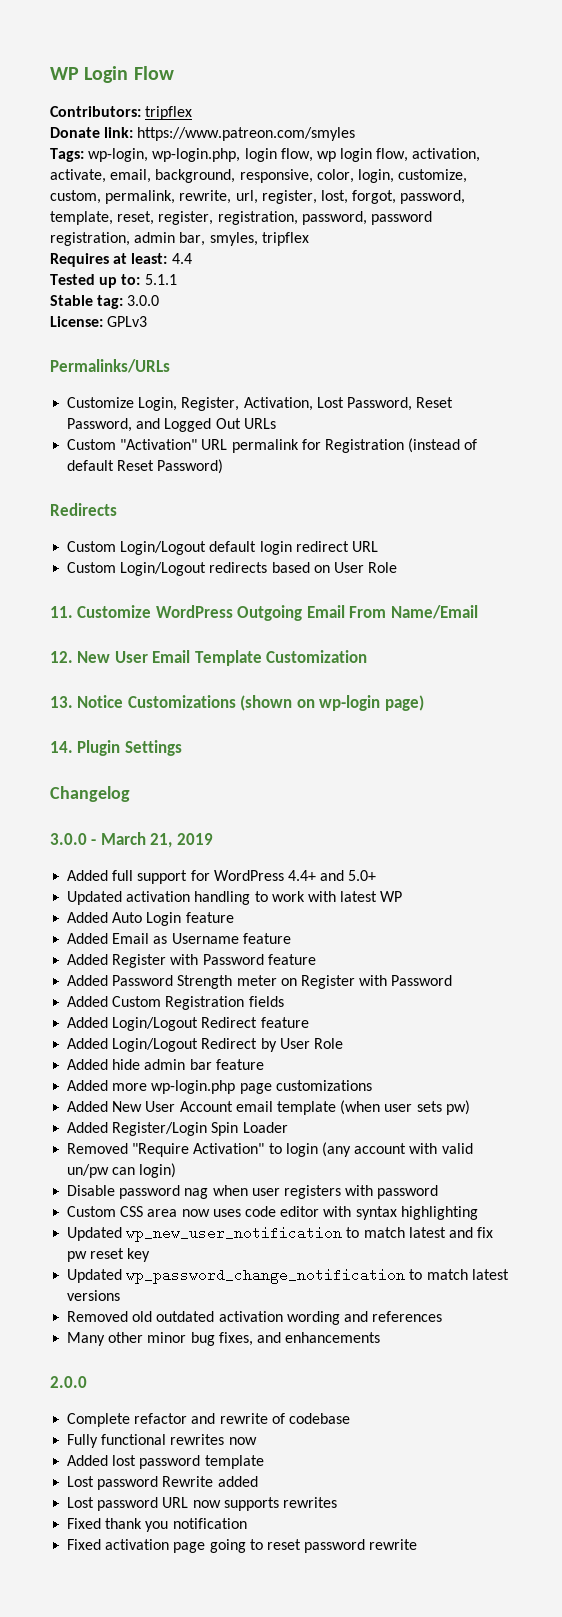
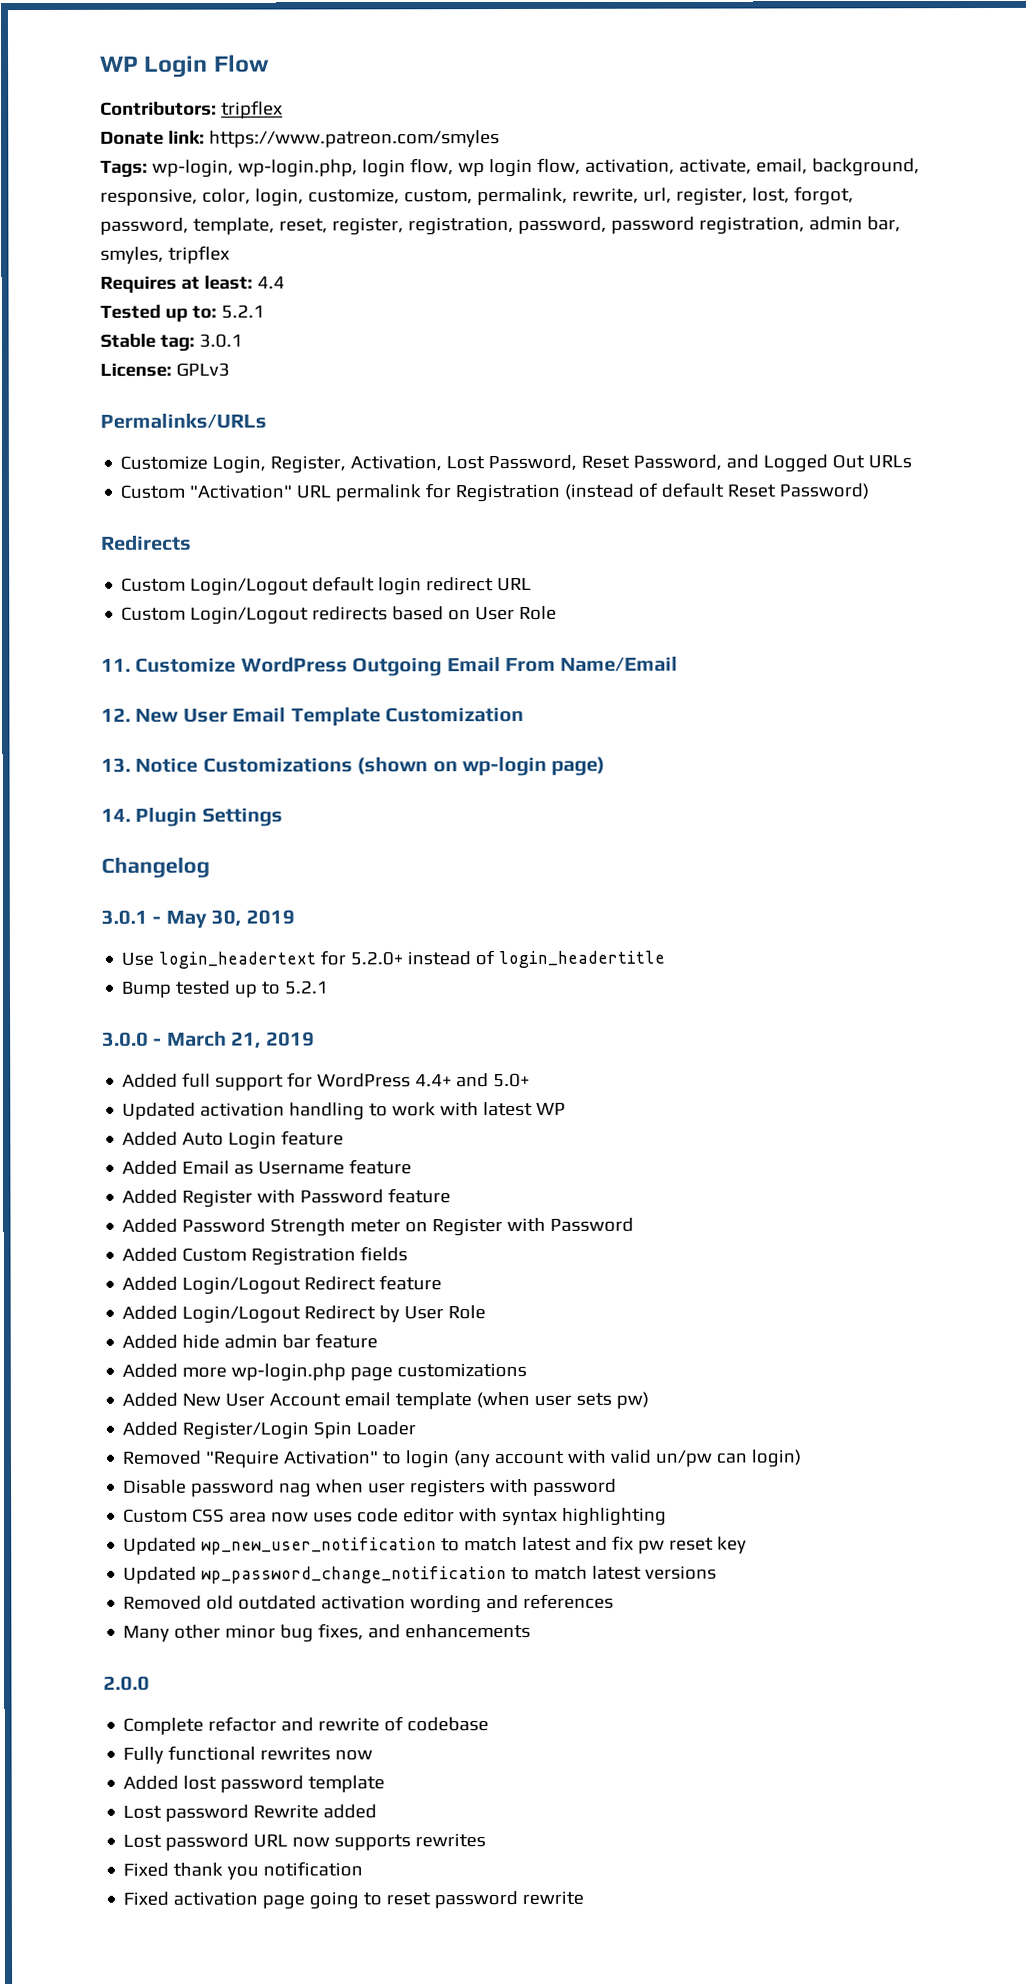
- Tested up to: 5.1.1
+ Tested up to: 5.2.1
- Stable tag: 3.0.0
+ Stable tag: 3.0.1
+ 3.0.1 - May 30, 2019
+ Use login_headertext for 5.2.0+ instead of login_headertitle
+ Bump tested up to 5.2.1

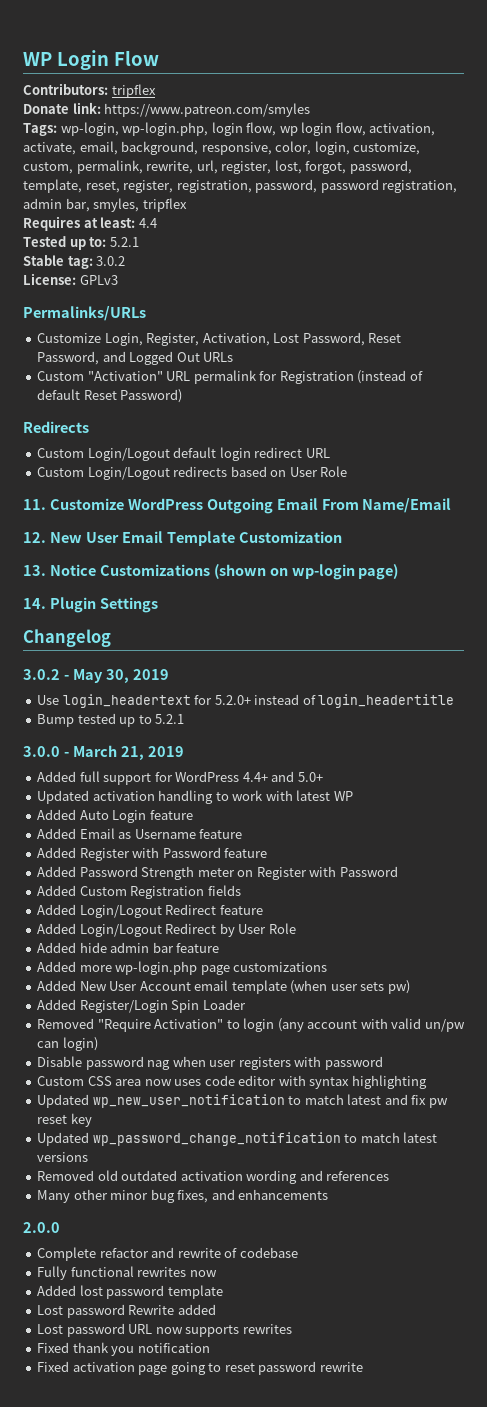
- Stable tag: 3.0.1
+ Stable tag: 3.0.2
- 3.0.1 - May 30, 2019
+ 3.0.2 - May 30, 2019

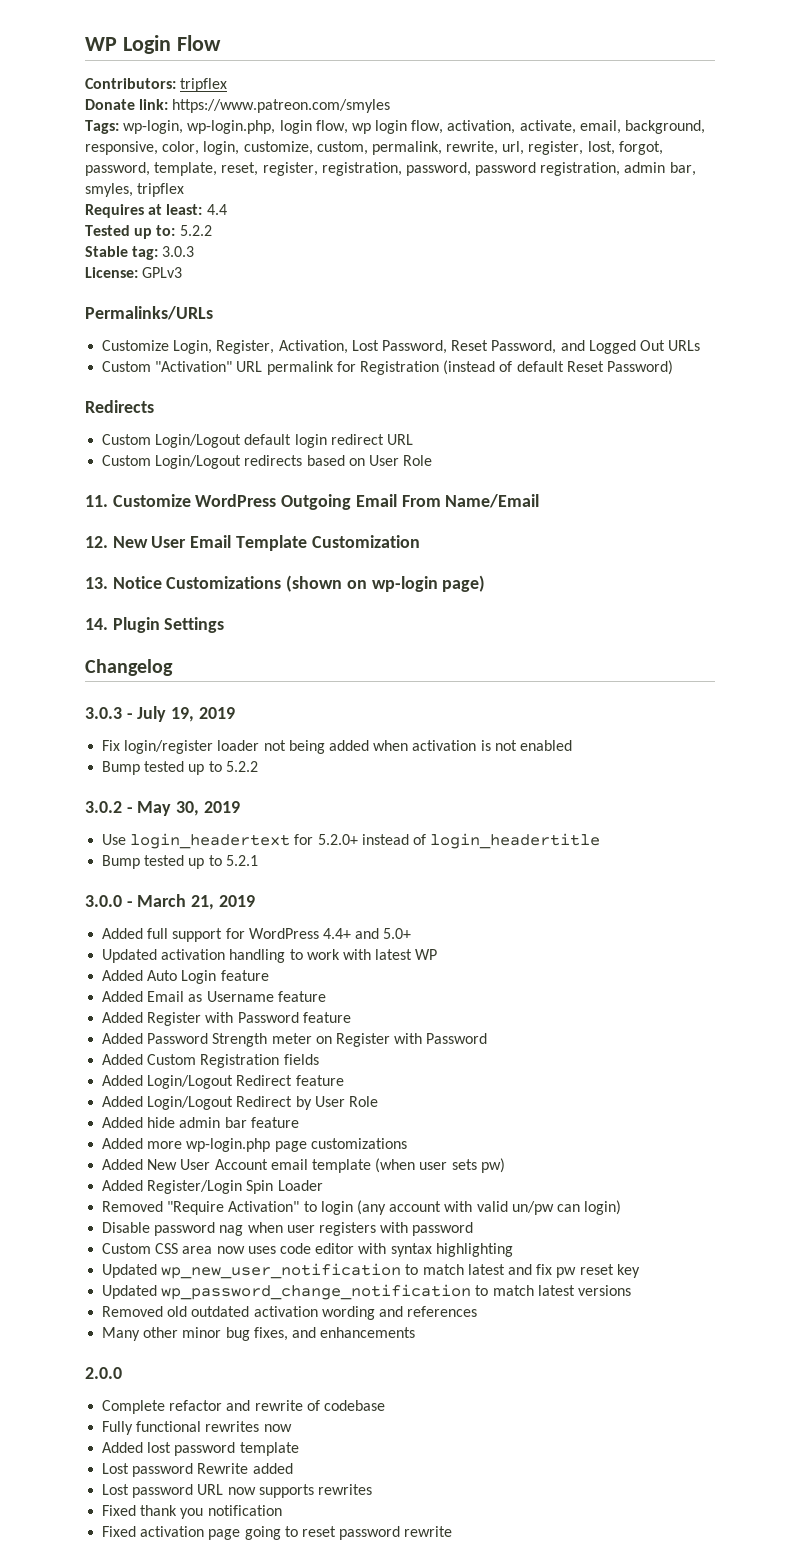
- Tested up to: 5.2.1
+ Tested up to: 5.2.2
- Stable tag: 3.0.2
+ Stable tag: 3.0.3
+ 3.0.3 - July 19, 2019
+ Fix login/register loader not being added when activation is not enabled
+ Bump tested up to 5.2.2

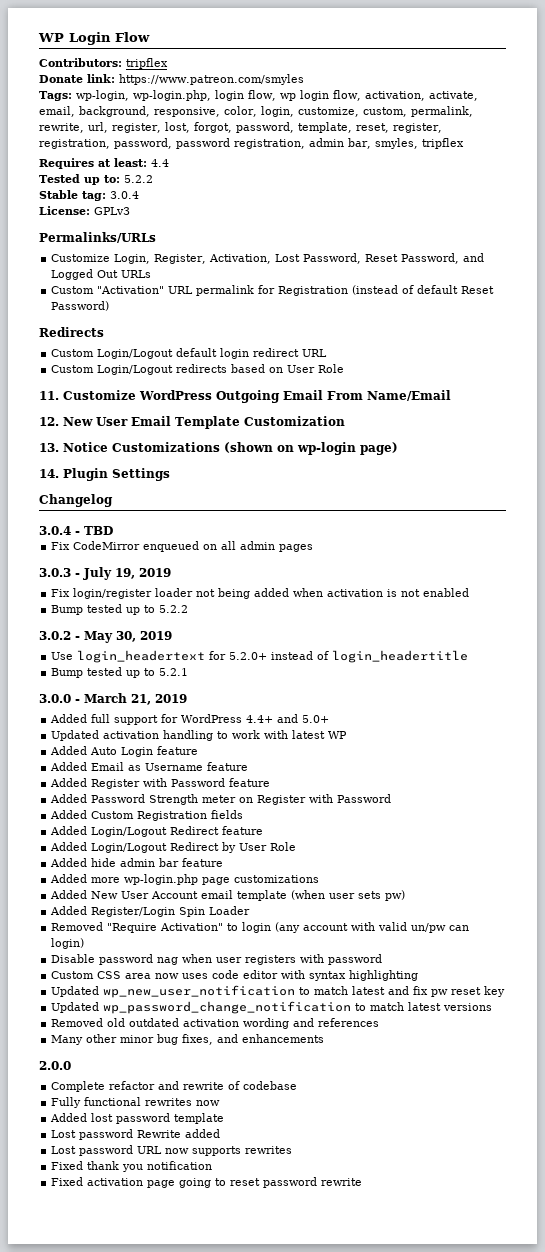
- Stable tag: 3.0.3
+ Stable tag: 3.0.4
+ 3.0.4 - TBD
+ Fix CodeMirror enqueued on all admin pages

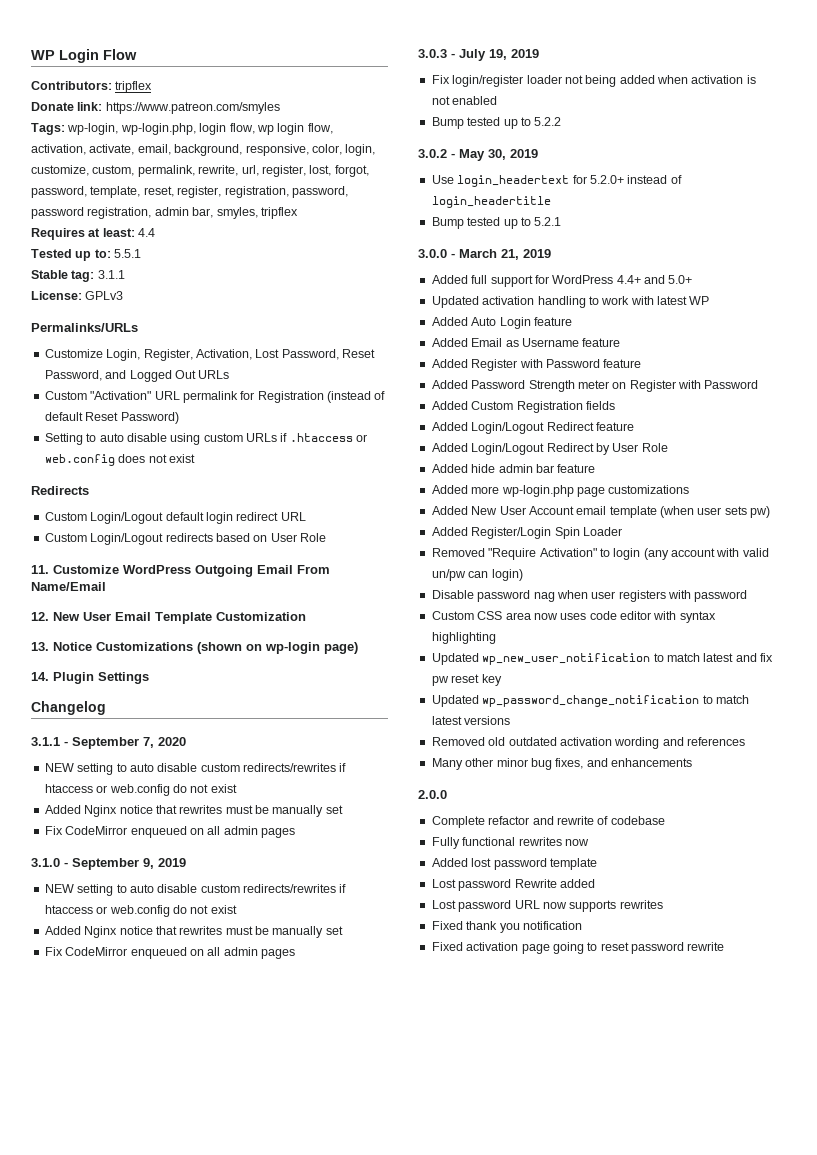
- Tested up to: 5.2.2
+ Tested up to: 5.5.1
- Stable tag: 3.0.4
+ Stable tag: 3.1.1
+ Setting to auto disable using custom URLs if .htaccess or web.config does not exist
- 3.0.4 - TBD
+ 3.1.1 - September 7, 2020
+ NEW setting to auto disable custom redirects/rewrites if htaccess or web.config do not exist
+ Added Nginx notice that rewrites must be manually set
+ Fix CodeMirror enqueued on all admin pages
+ 3.1.0 - September 9, 2019
+ NEW setting to auto disable custom redirects/rewrites if htaccess or web.config do not exist
+ Added Nginx notice that rewrites must be manually set

